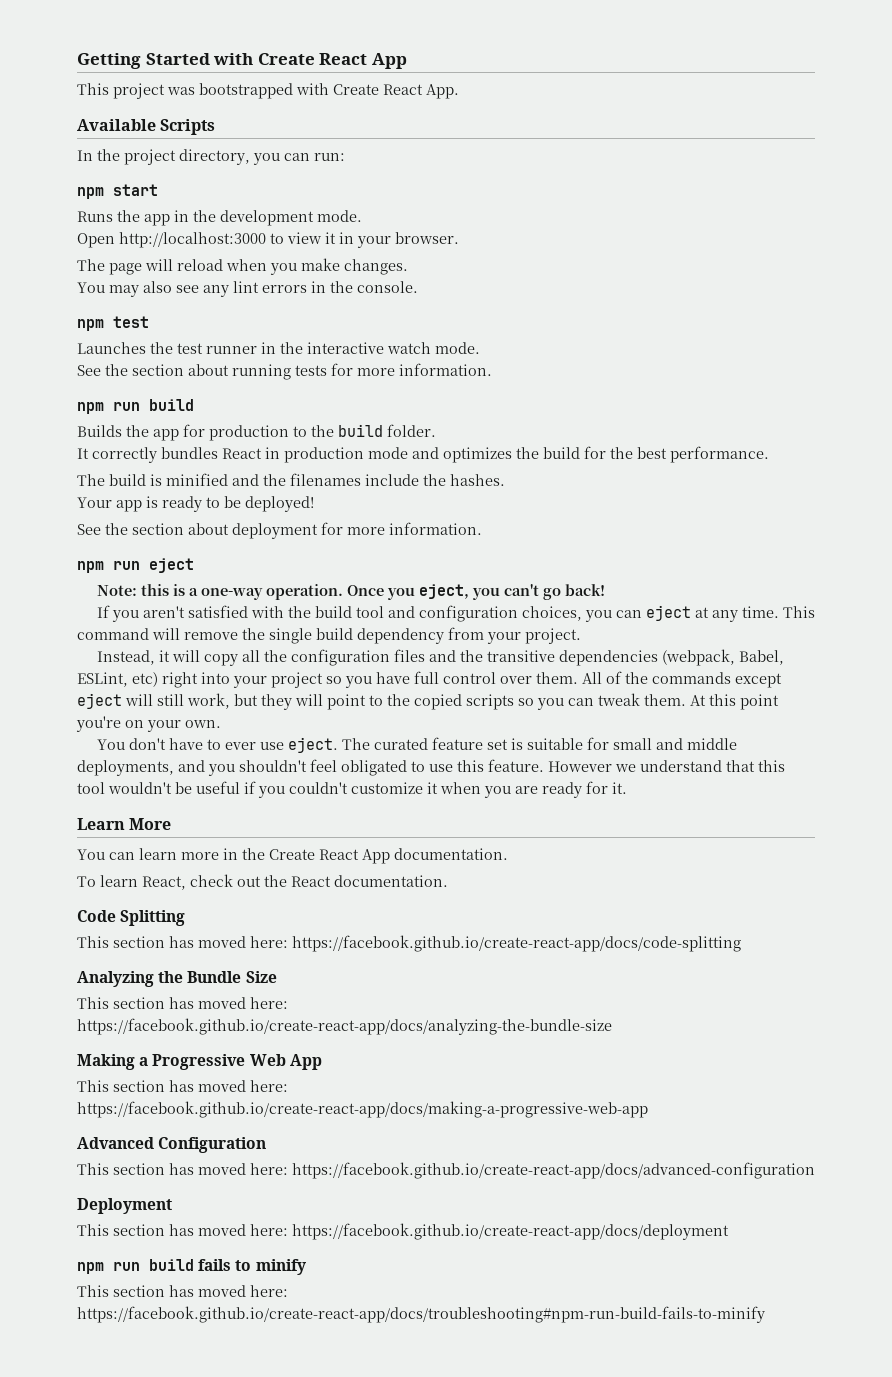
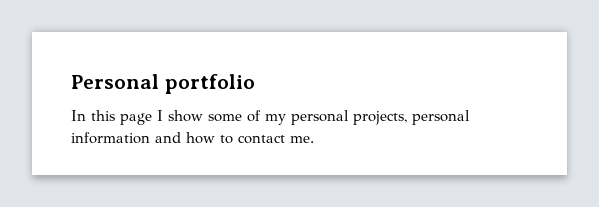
- Getting Started with Create React App
- This project was bootstrapped with Create React App.
- Available Scripts
- In the project directory, you can run:
- npm start
- Runs the app in the development mode.
- Open http://localhost:3000 to view it in your browser.
- The page will reload when you make changes.
- You may also see any lint errors in the console.
- npm test
- Launches the test runner in the interactive watch mode.
- See the section about running tests for more information.
- npm run build
- Builds the app for production to the build folder.
- It correctly bundles React in production mode and optimizes the build for the best performance.
- The build is minified and the filenames include the hashes.
- Your app is ready to be deployed!
- See the section about deployment for more information.
- npm run eject
- Note: this is a one-way operation. Once you eject, you can't go back!
- If you aren't satisfied with the build tool and configuration choices, you can eject at any time. This command will remove the single build dependency from your project.
- Instead, it will copy all the configuration files and the transitive dependencies (webpack, Babel, ESLint, etc) right into your project so you have full control over them. All of the commands except eject will still work, but they will point to the copied scripts so you can tweak them. At this point you're on your own.
- You don't have to ever use eject. The curated feature set is suitable for small and middle deployments, and you shouldn't feel obligated to use this feature. However we understand that this tool wouldn't be useful if you couldn't customize it when you are ready for it.
- Learn More
- You can learn more in the Create React App documentation.
- To learn React, check out the React documentation.
- Code Splitting
- This section has moved here: https://facebook.github.io/create-react-app/docs/code-splitting
- Analyzing the Bundle Size
- This section has moved here: https://facebook.github.io/create-react-app/docs/analyzing-the-bundle-size
- Making a Progressive Web App
- This section has moved here: https://facebook.github.io/create-react-app/docs/making-a-progressive-web-app
- Advanced Configuration
- This section has moved here: https://facebook.github.io/create-react-app/docs/advanced-configuration
- Deployment
- This section has moved here: https://facebook.github.io/create-react-app/docs/deployment
- npm run build fails to minify
- This section has moved here: https://facebook.github.io/create-react-app/docs/troubleshooting#npm-run-build-fails-to-minify
+ Personal portfolio
+ In this page I show some of my personal projects, personal information and how to contact me.

